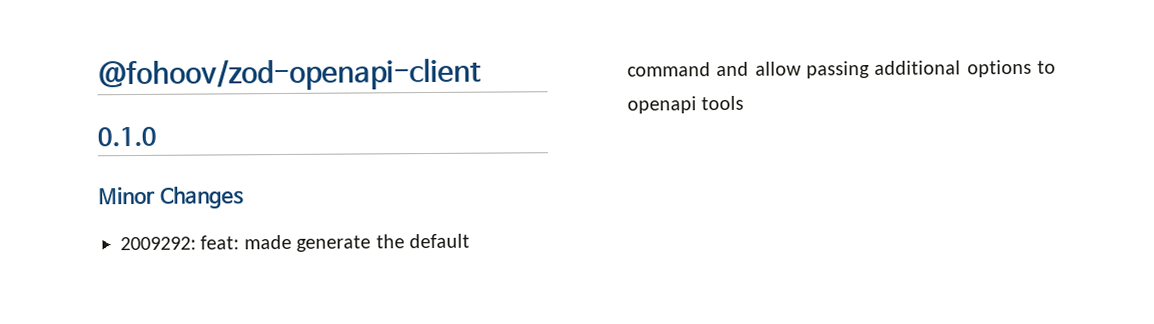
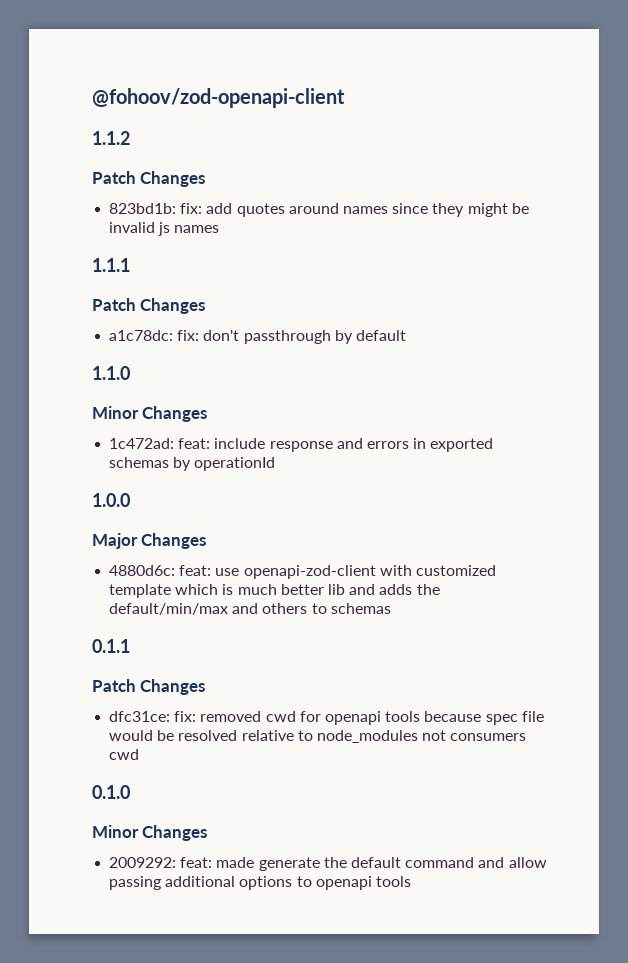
+ 1.1.2
+ Patch Changes
+ 823bd1b: fix: add quotes around names since they might be invalid js names
+ 1.1.1
+ Patch Changes
+ a1c78dc: fix: don't passthrough by default
+ 1.1.0
+ Minor Changes
+ 1c472ad: feat: include response and errors in exported schemas by operationId
+ 1.0.0
+ Major Changes
+ 4880d6c: feat: use openapi-zod-client with customized template which is much better lib and adds the default/min/max and others to schemas
+ 0.1.1
+ Patch Changes
+ dfc31ce: fix: removed cwd for openapi tools because spec file would be resolved relative to node_modules not consumers cwd

